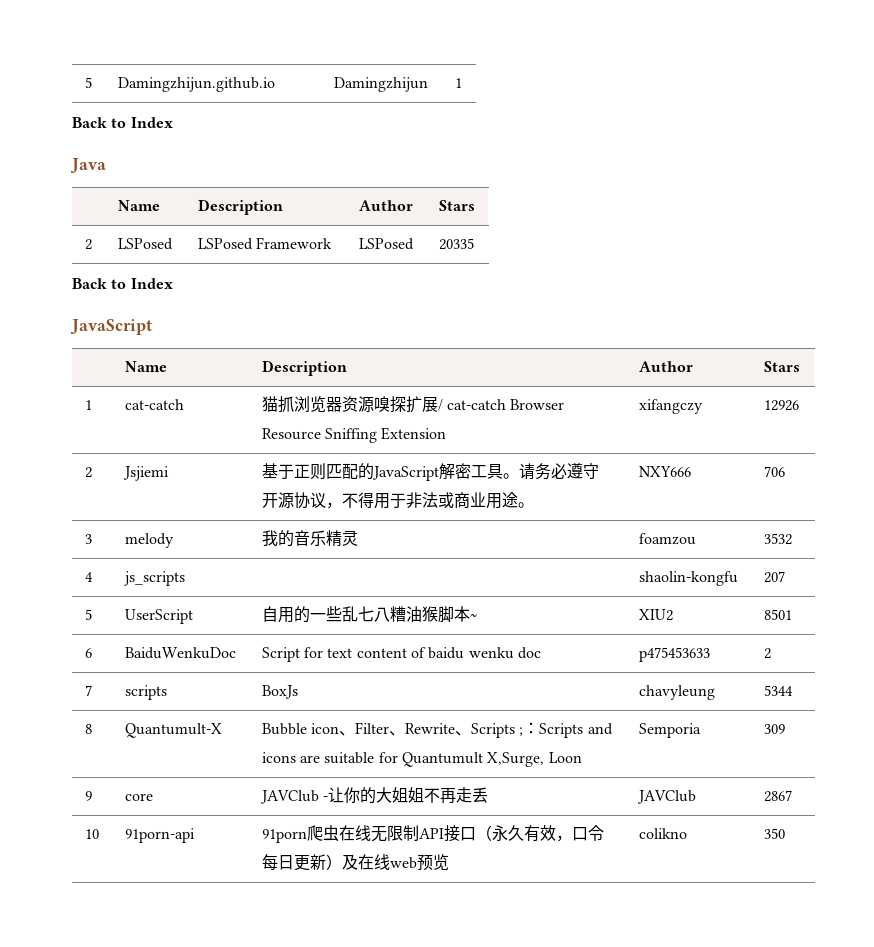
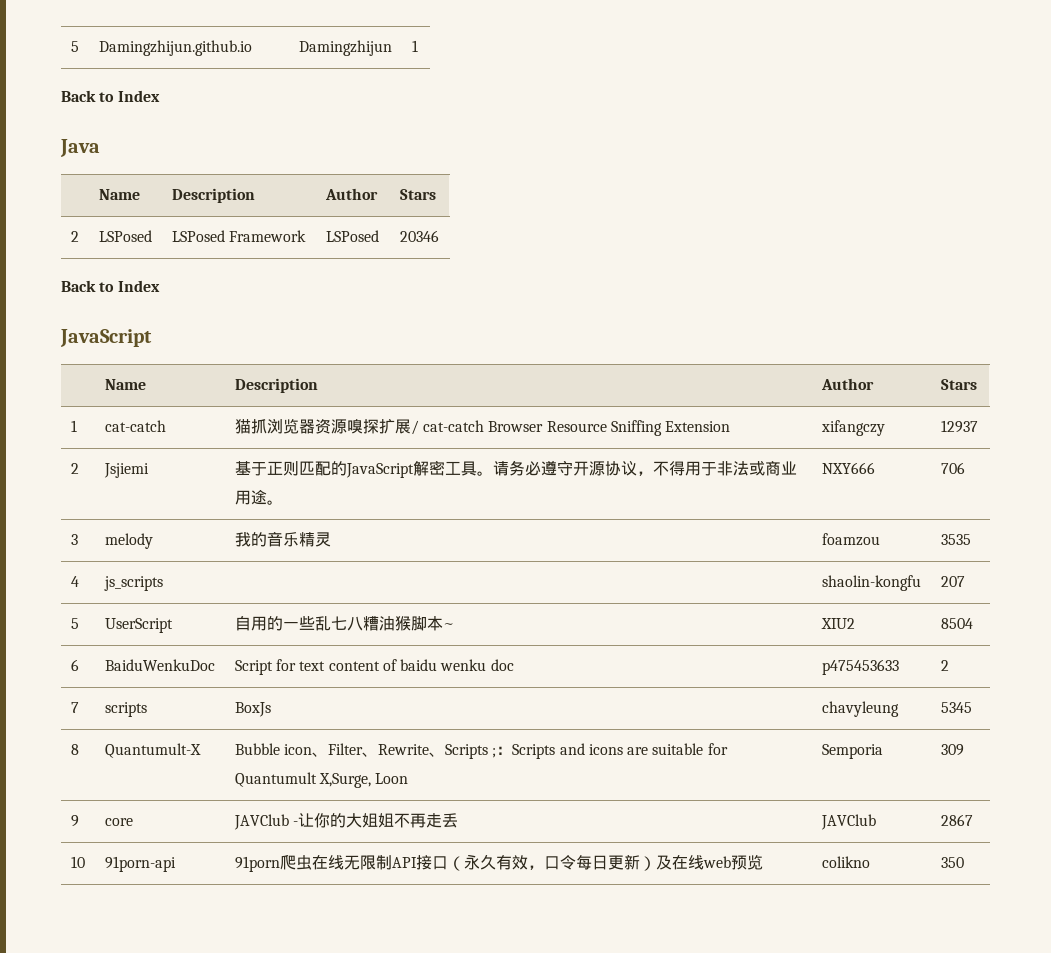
- 2 | LSPosed | LSPosed Framework | LSPosed | 20335
+ 2 | LSPosed | LSPosed Framework | LSPosed | 20346
- 1 | cat-catch | 猫抓浏览器资源嗅探扩展/ cat-catch Browser Resource Sniffing Extension | xifangczy | 12926
+ 1 | cat-catch | 猫抓浏览器资源嗅探扩展/ cat-catch Browser Resource Sniffing Extension | xifangczy | 12937
- 3 | melody | 我的音乐精灵 | foamzou | 3532
+ 3 | melody | 我的音乐精灵 | foamzou | 3535
- 5 | UserScript | 自用的一些乱七八糟油猴脚本~ | XIU2 | 8501
+ 5 | UserScript | 自用的一些乱七八糟油猴脚本~ | XIU2 | 8504
- 7 | scripts | BoxJs | chavyleung | 5344
+ 7 | scripts | BoxJs | chavyleung | 5345

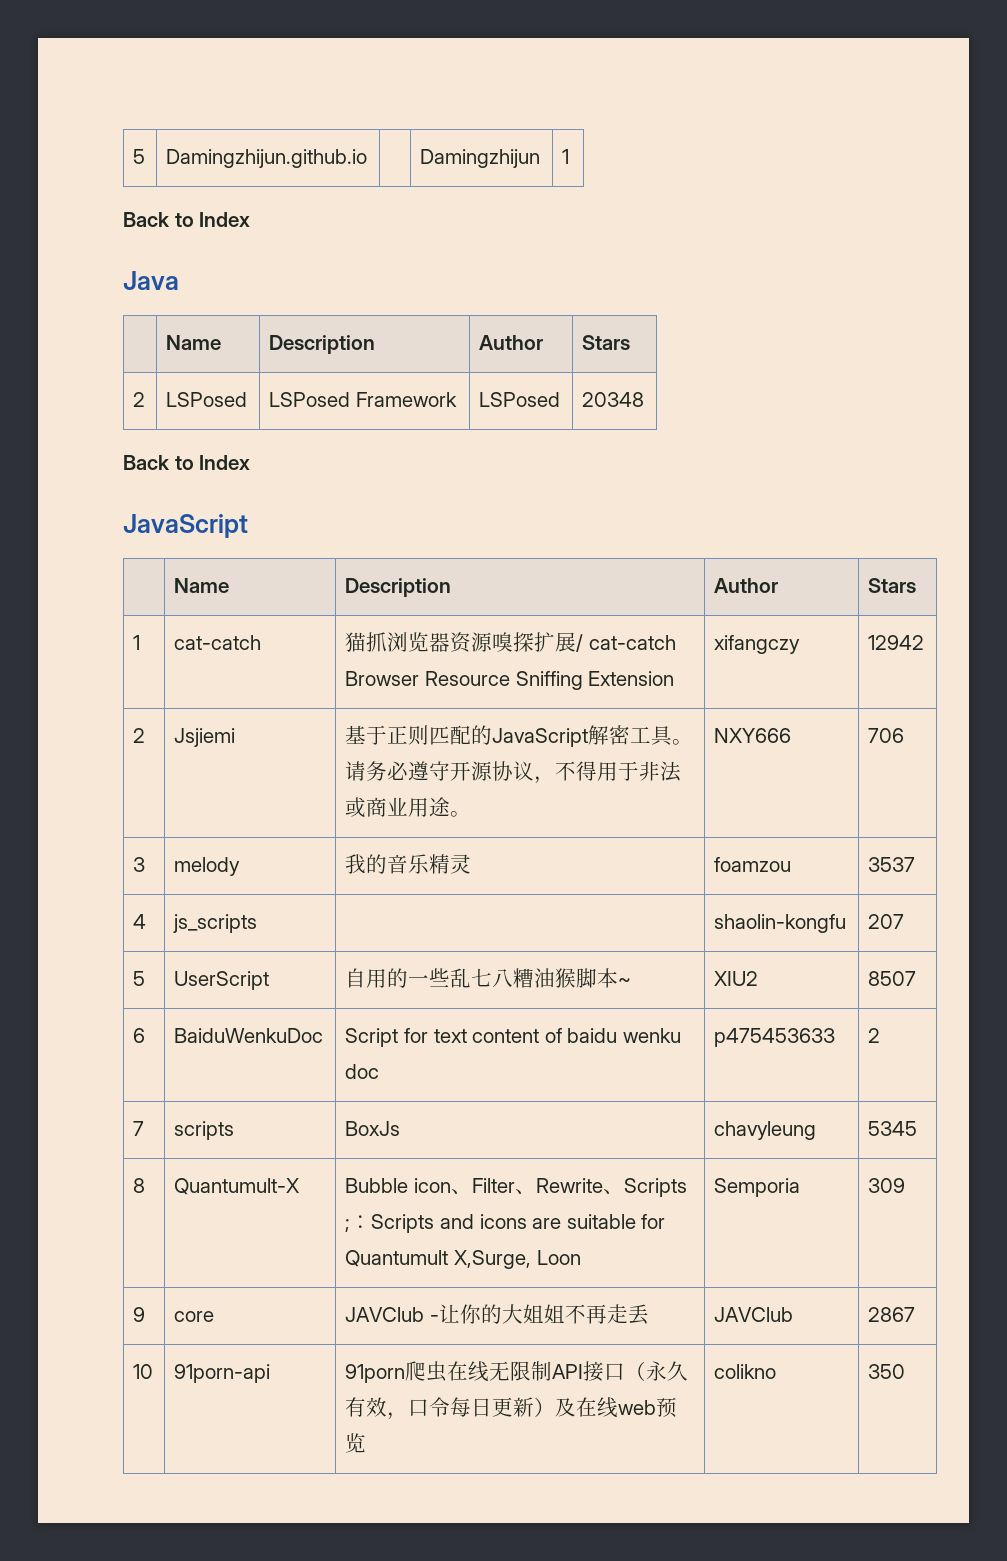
- 2 | LSPosed | LSPosed Framework | LSPosed | 20346
+ 2 | LSPosed | LSPosed Framework | LSPosed | 20348
- 1 | cat-catch | 猫抓浏览器资源嗅探扩展/ cat-catch Browser Resource Sniffing Extension | xifangczy | 12937
+ 1 | cat-catch | 猫抓浏览器资源嗅探扩展/ cat-catch Browser Resource Sniffing Extension | xifangczy | 12942
- 3 | melody | 我的音乐精灵 | foamzou | 3535
+ 3 | melody | 我的音乐精灵 | foamzou | 3537
- 5 | UserScript | 自用的一些乱七八糟油猴脚本~ | XIU2 | 8504
+ 5 | UserScript | 自用的一些乱七八糟油猴脚本~ | XIU2 | 8507

